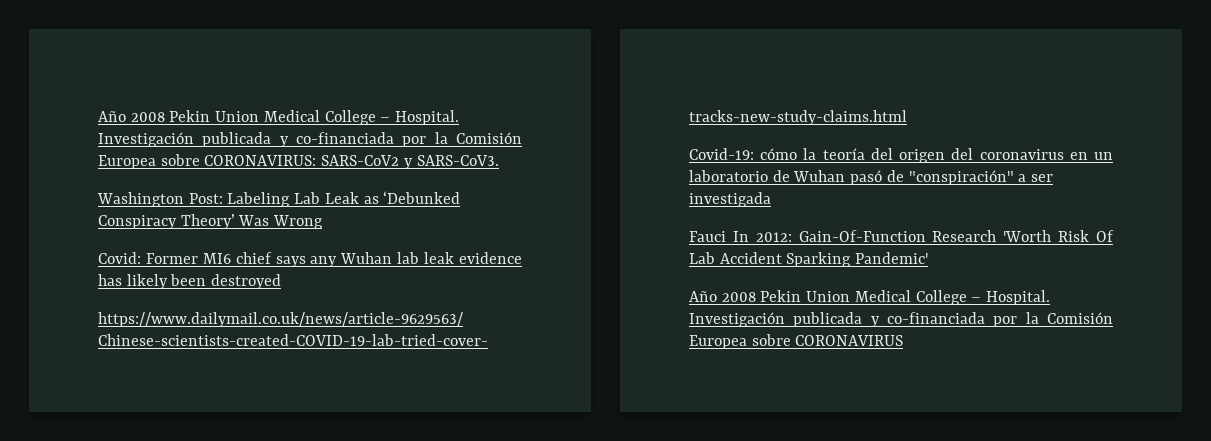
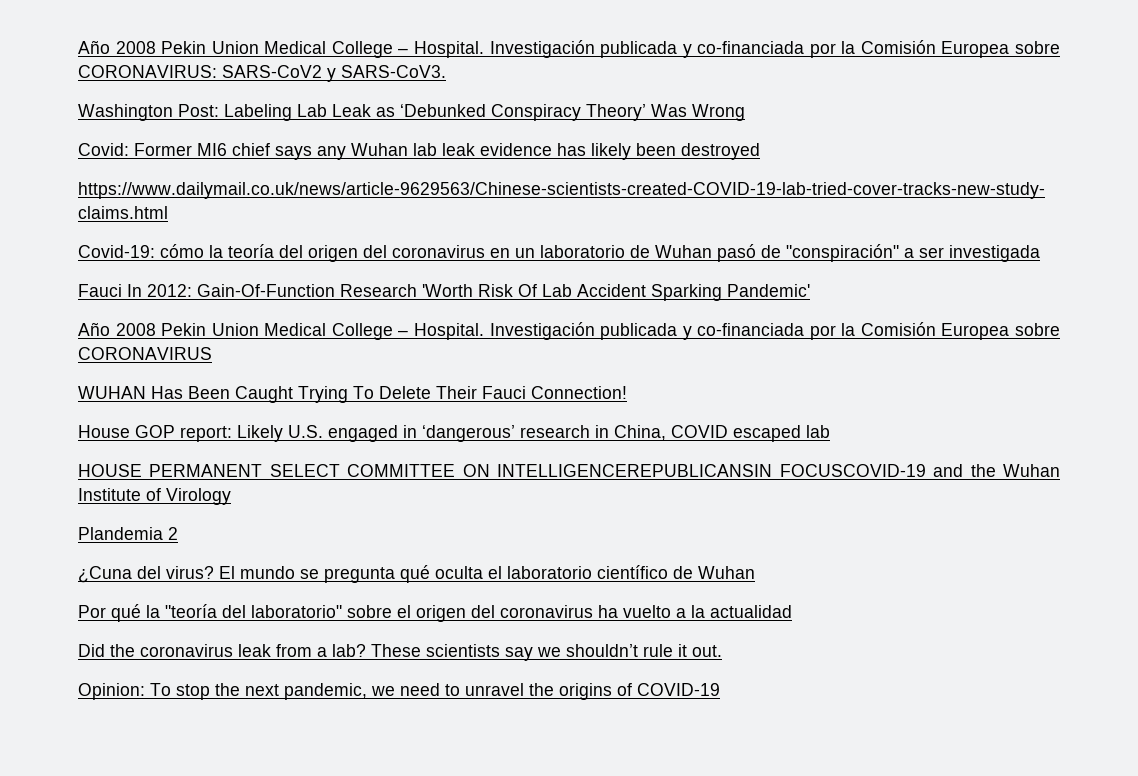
+ WUHAN Has Been Caught Trying To Delete Their Fauci Connection!
+ House GOP report: Likely U.S. engaged in ‘dangerous’ research in China, COVID escaped lab
+ HOUSE PERMANENT SELECT COMMITTEE ON INTELLIGENCEREPUBLICANSIN FOCUSCOVID-19 and the Wuhan Institute of Virology
+ Plandemia 2
+ ¿Cuna del virus? El mundo se pregunta qué oculta el laboratorio científico de Wuhan
+ Por qué la "teoría del laboratorio" sobre el origen del coronavirus ha vuelto a la actualidad
+ Did the coronavirus leak from a lab? These scientists say we shouldn’t rule it out.
+ Opinion: To stop the next pandemic, we need to unravel the origins of COVID-19

